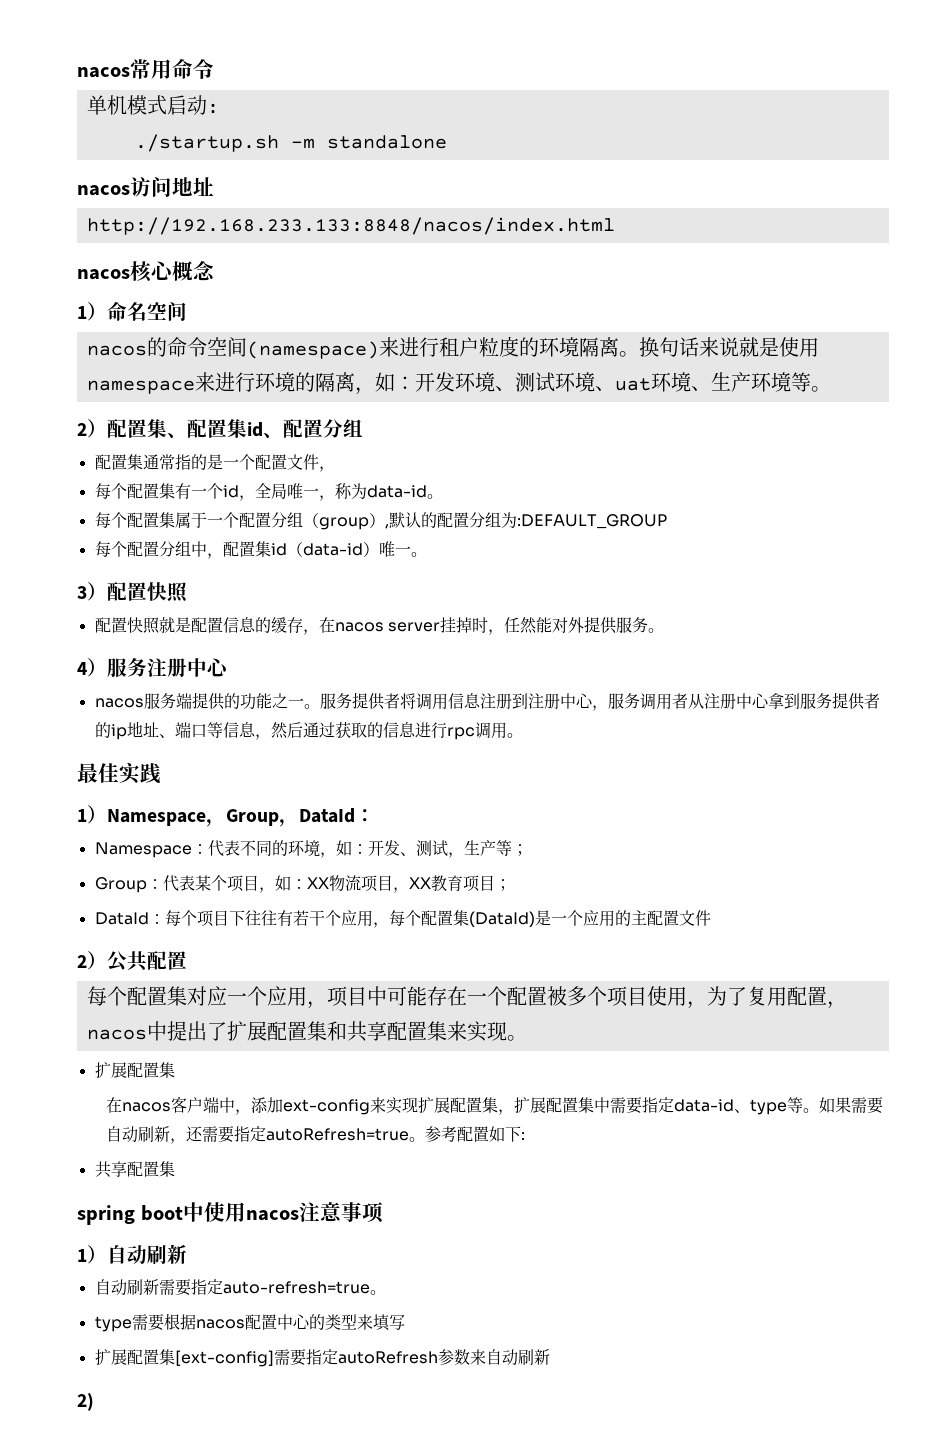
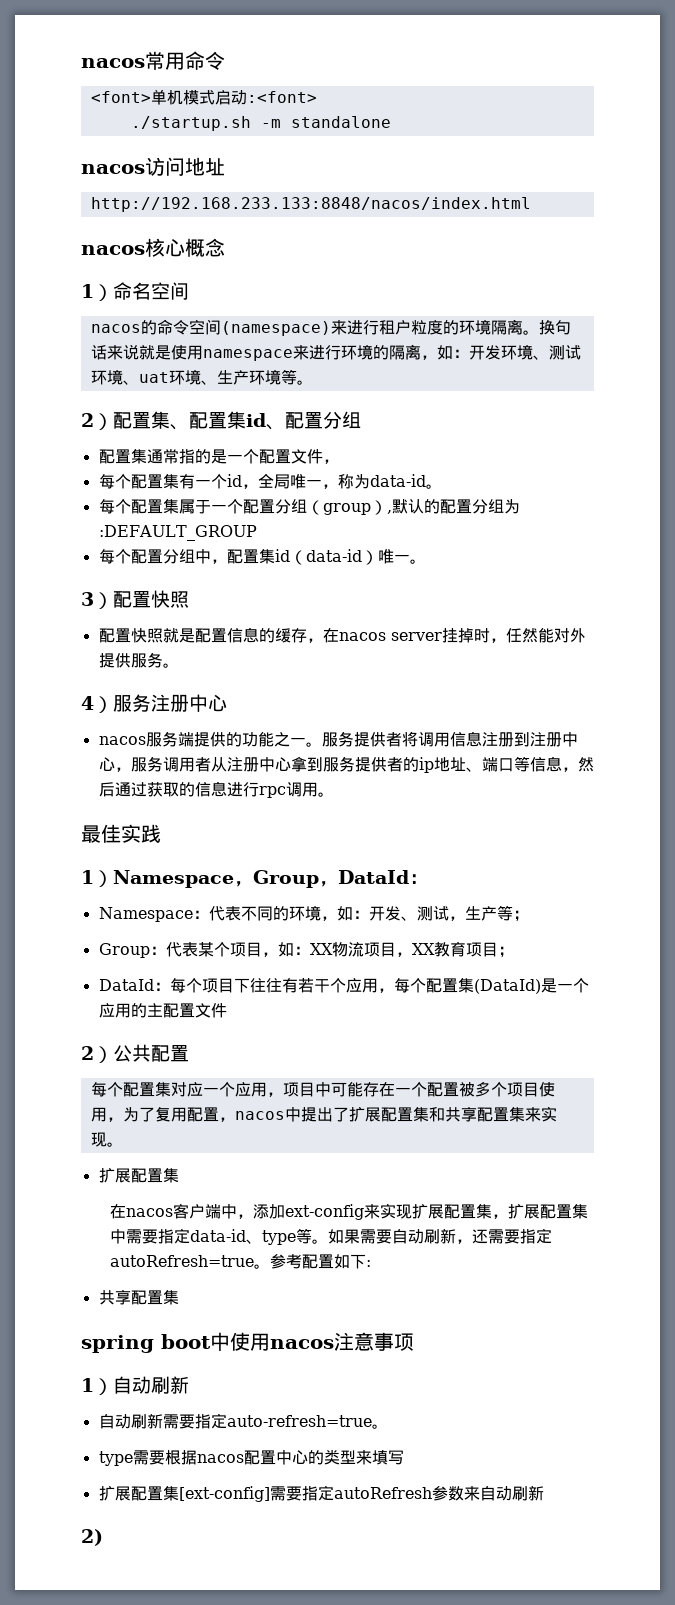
- 单机模式启动:
+ <font>单机模式启动:<font>

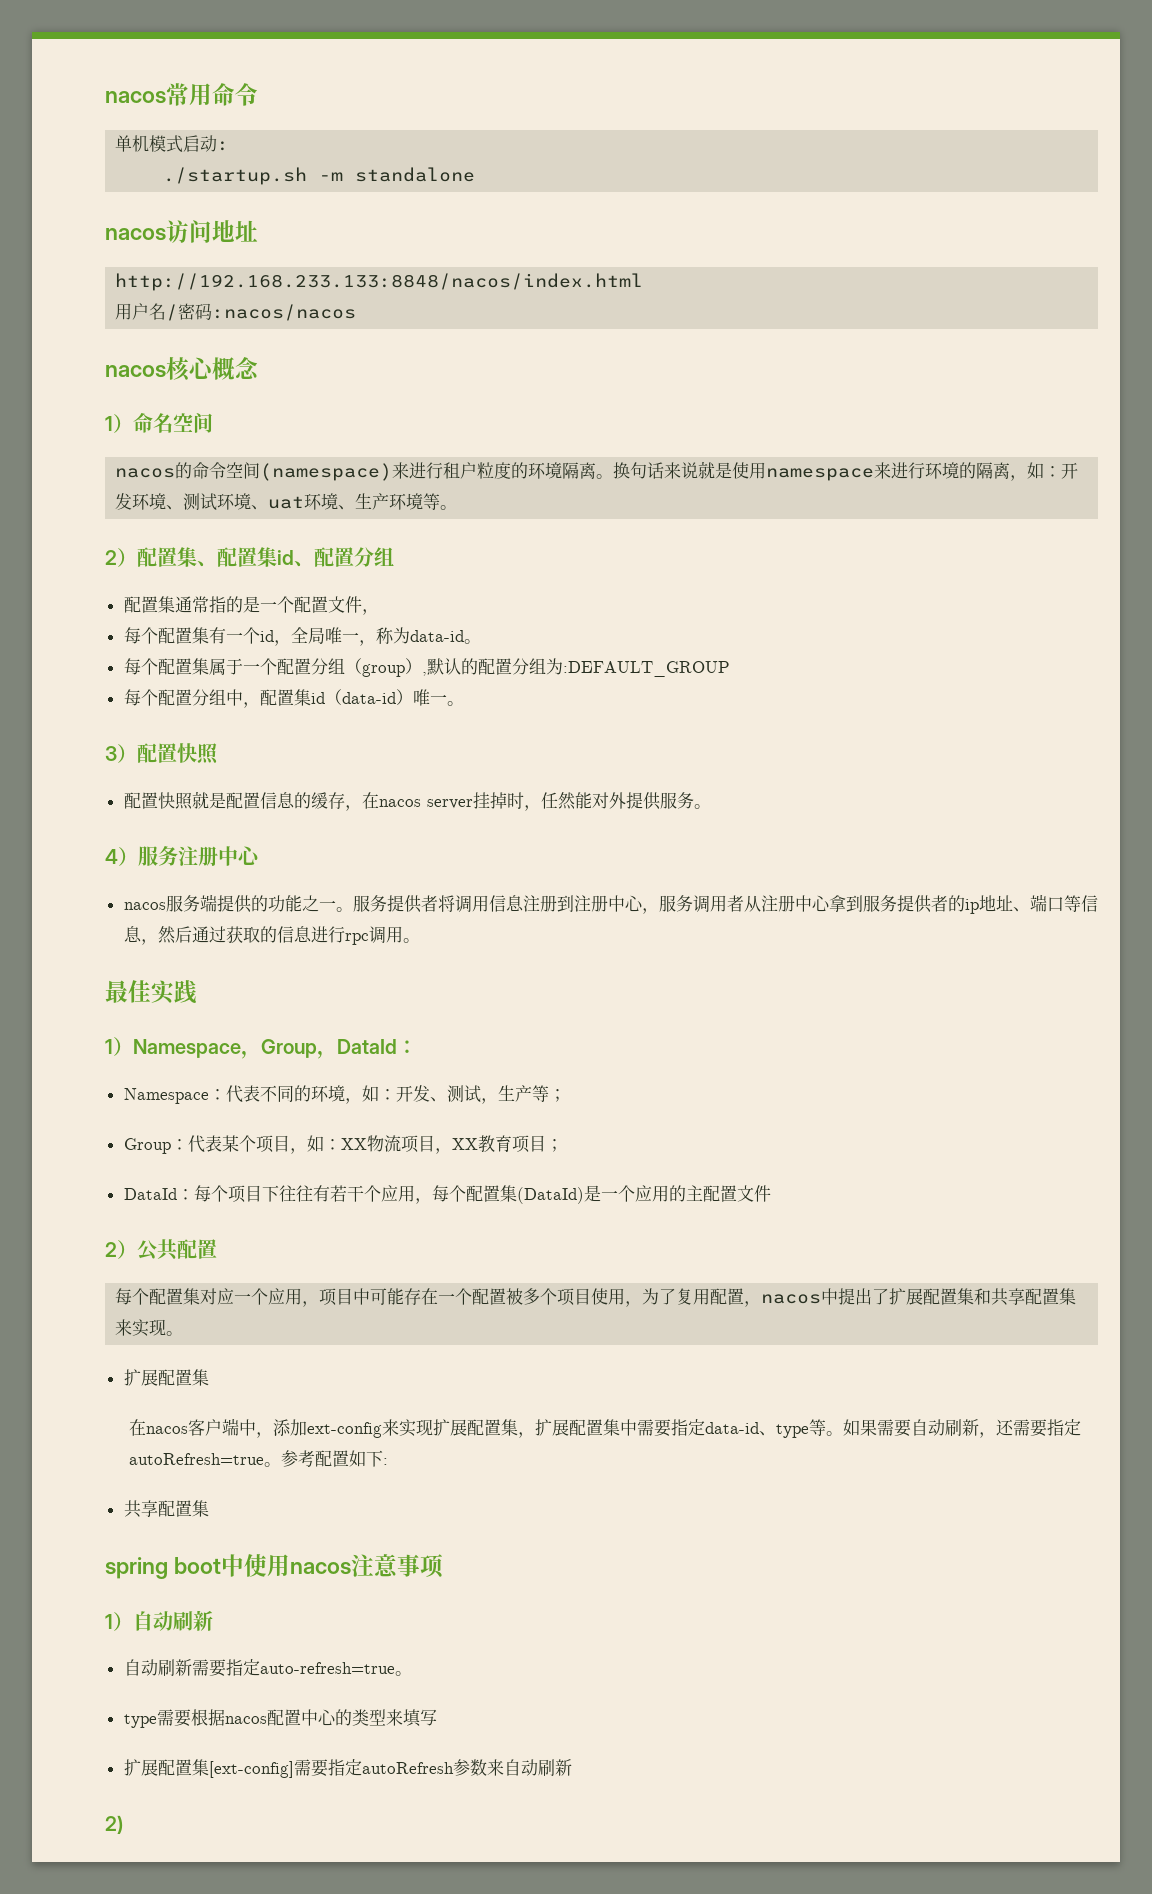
- <font>单机模式启动:<font>
+ 单机模式启动:
+ 用户名/密码:nacos/nacos

